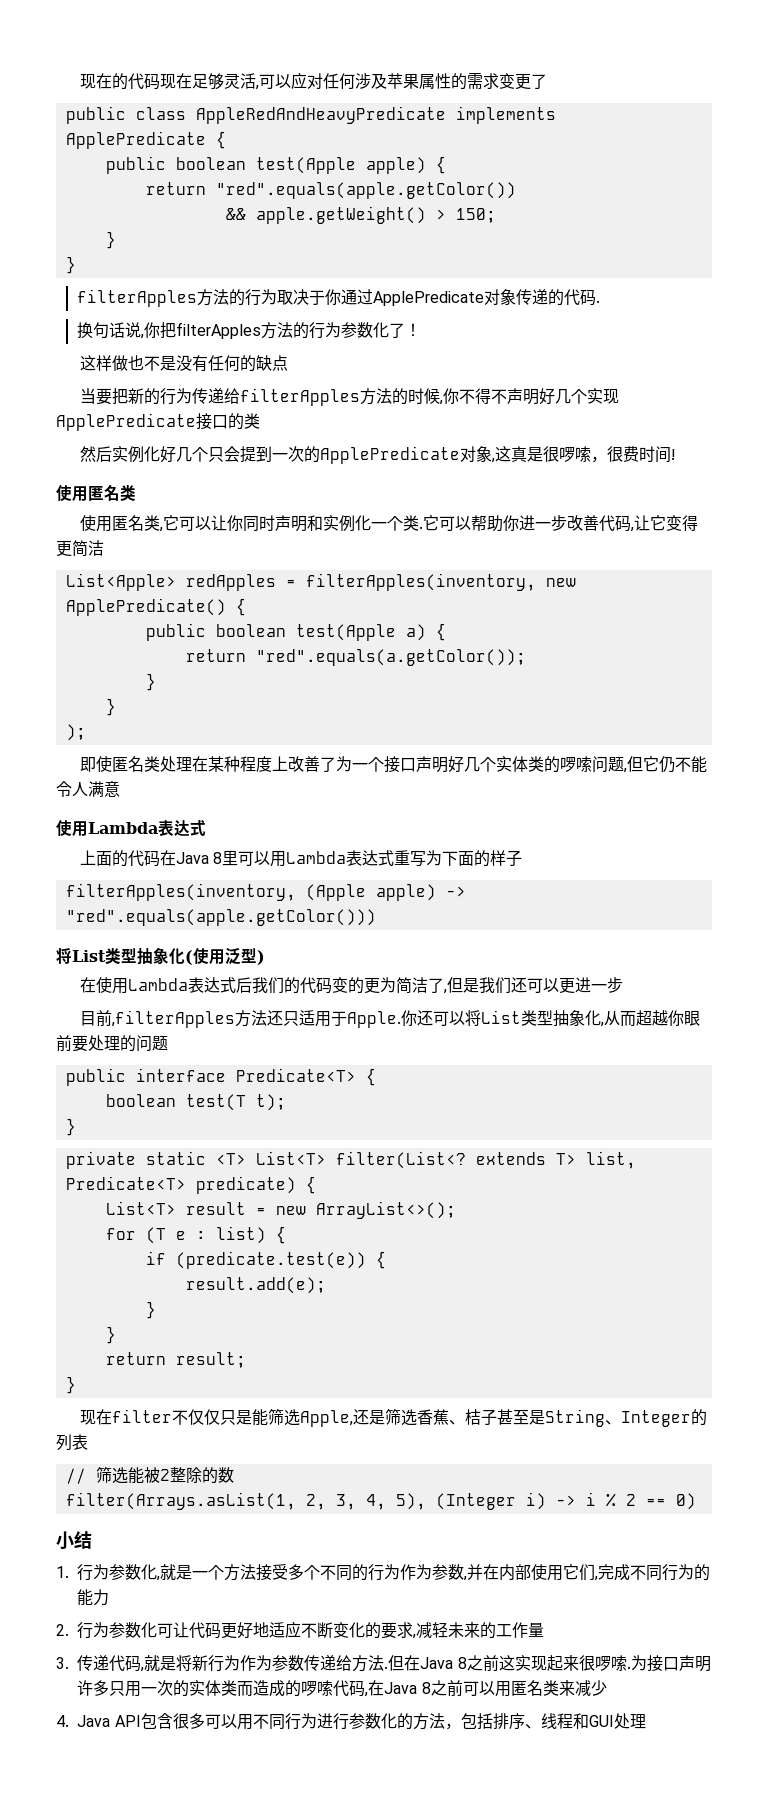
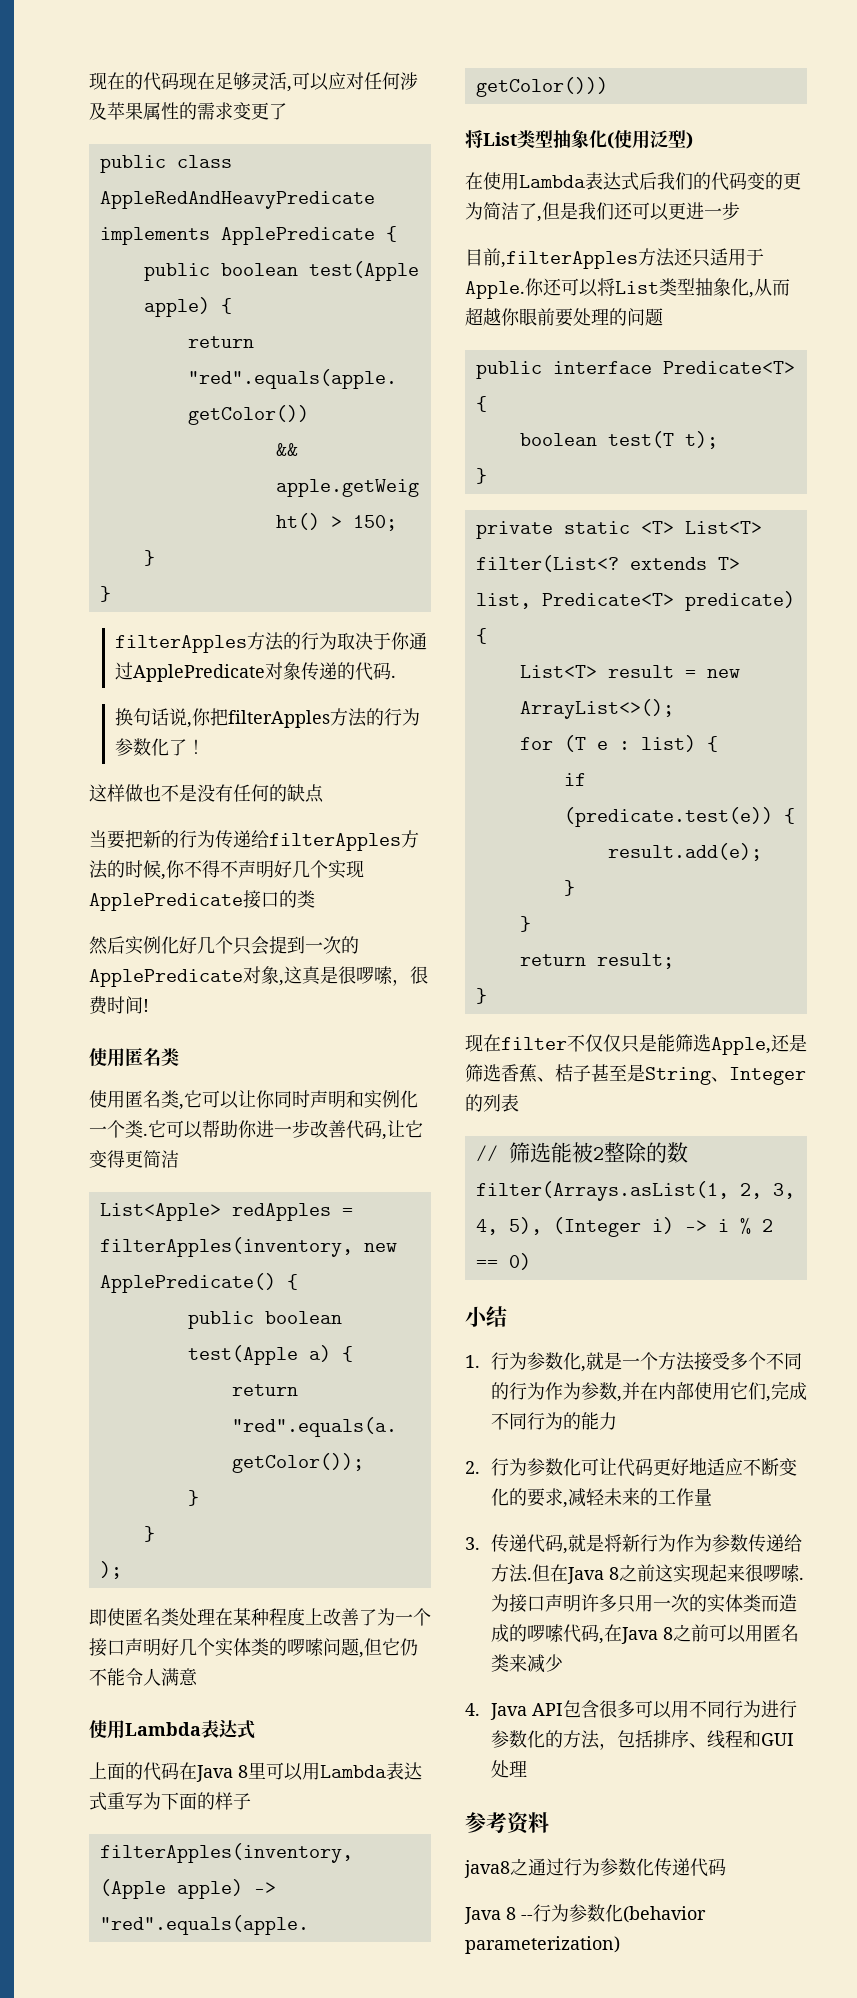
+ 参考资料
+ java8之通过行为参数化传递代码
+ Java 8 --行为参数化(behavior parameterization)

